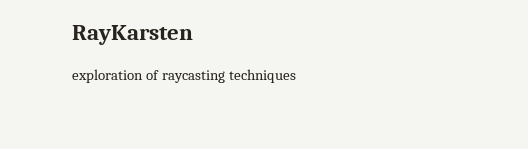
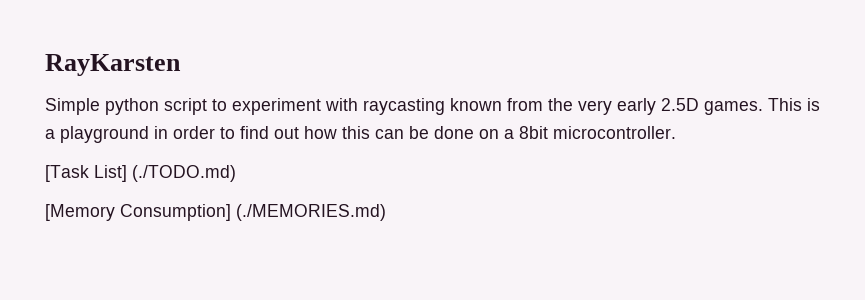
- exploration of raycasting techniques
+ Simple python script to experiment with raycasting known from the very early 2.5D games. This is a playground in order to find out how this can be done on a 8bit microcontroller.
+ [Task List] (./TODO.md)
+ [Memory Consumption] (./MEMORIES.md)

